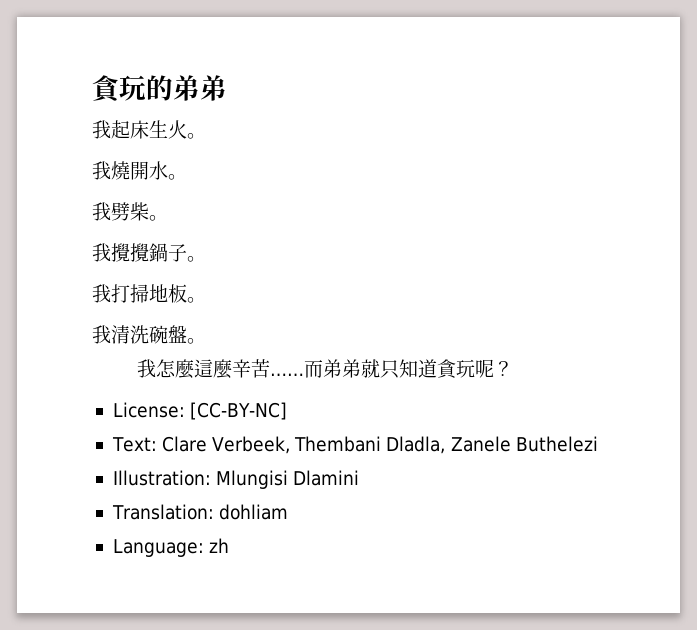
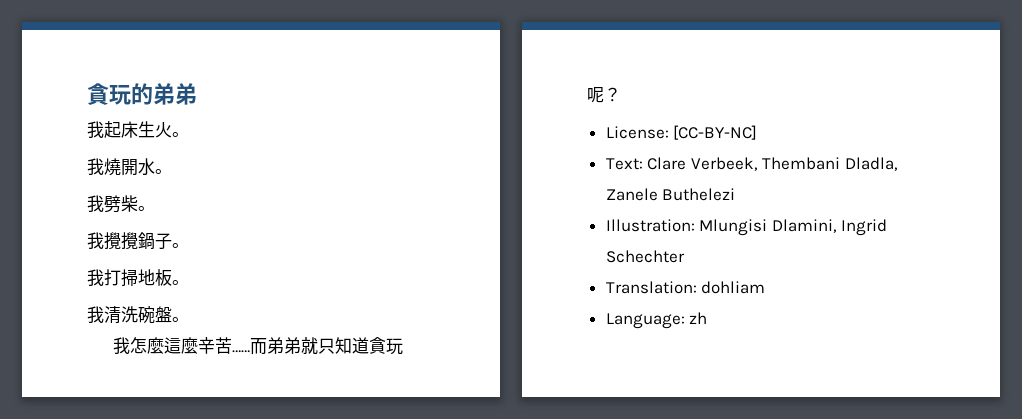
- Illustration: Mlungisi Dlamini
+ Illustration: Mlungisi Dlamini, Ingrid Schechter

